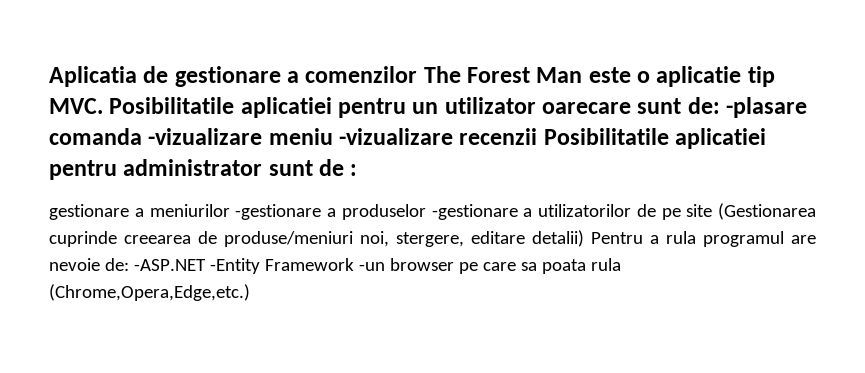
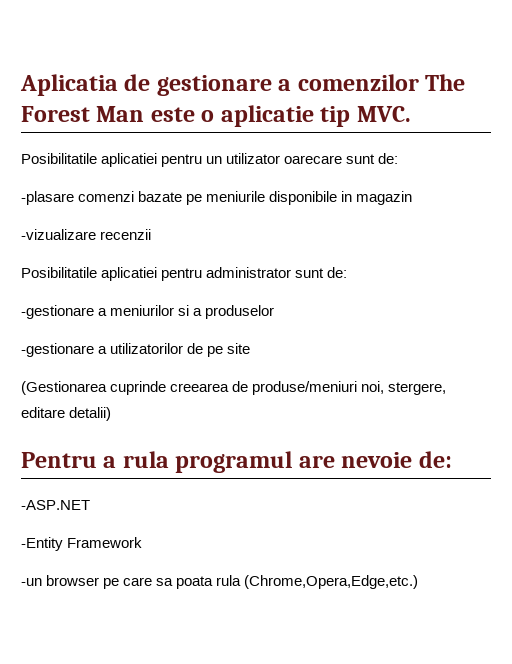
- Aplicatia de gestionare a comenzilor The Forest Man este o aplicatie tip MVC. Posibilitatile aplicatiei pentru un utilizator oarecare sunt de: -plasare comanda -vizualizare meniu -vizualizare recenzii Posibilitatile aplicatiei pentru administrator sunt de :
- gestionare a meniurilor -gestionare a produselor -gestionare a utilizatorilor de pe site (Gestionarea cuprinde creearea de produse/meniuri noi, stergere, editare detalii) Pentru a rula programul are nevoie de: -ASP.NET -Entity Framework -un browser pe care sa poata rula (Chrome,Opera,Edge,etc.)
+ Aplicatia de gestionare a comenzilor The Forest Man este o aplicatie tip MVC.
+ Posibilitatile aplicatiei pentru un utilizator oarecare sunt de:
+ -plasare comenzi bazate pe meniurile disponibile in magazin
+ -vizualizare recenzii
+ Posibilitatile aplicatiei pentru administrator sunt de:
+ -gestionare a meniurilor si a produselor
+ -gestionare a utilizatorilor de pe site
+ (Gestionarea cuprinde creearea de produse/meniuri noi, stergere, editare detalii)
+ Pentru a rula programul are nevoie de:
+ -ASP.NET
+ -Entity Framework
+ -un browser pe care sa poata rula (Chrome,Opera,Edge,etc.)

